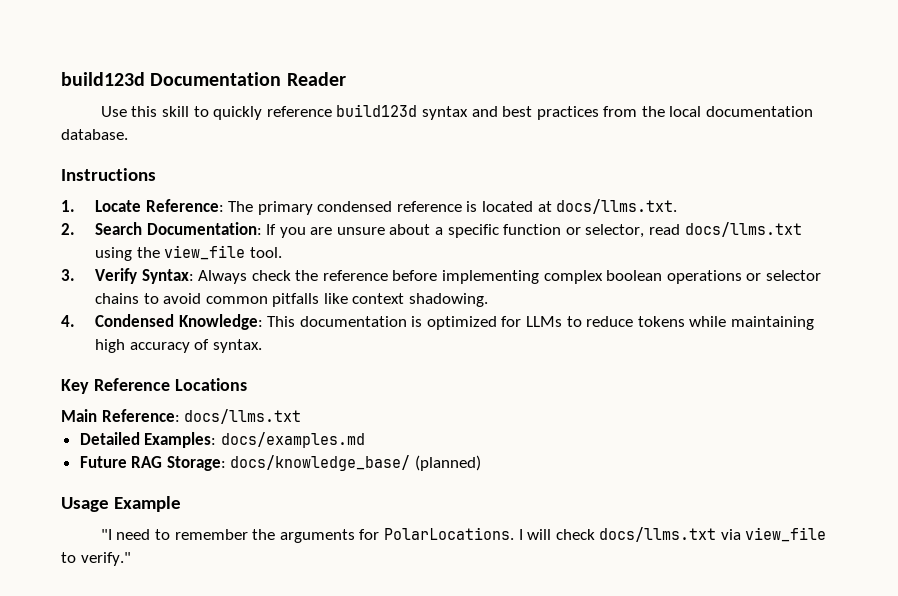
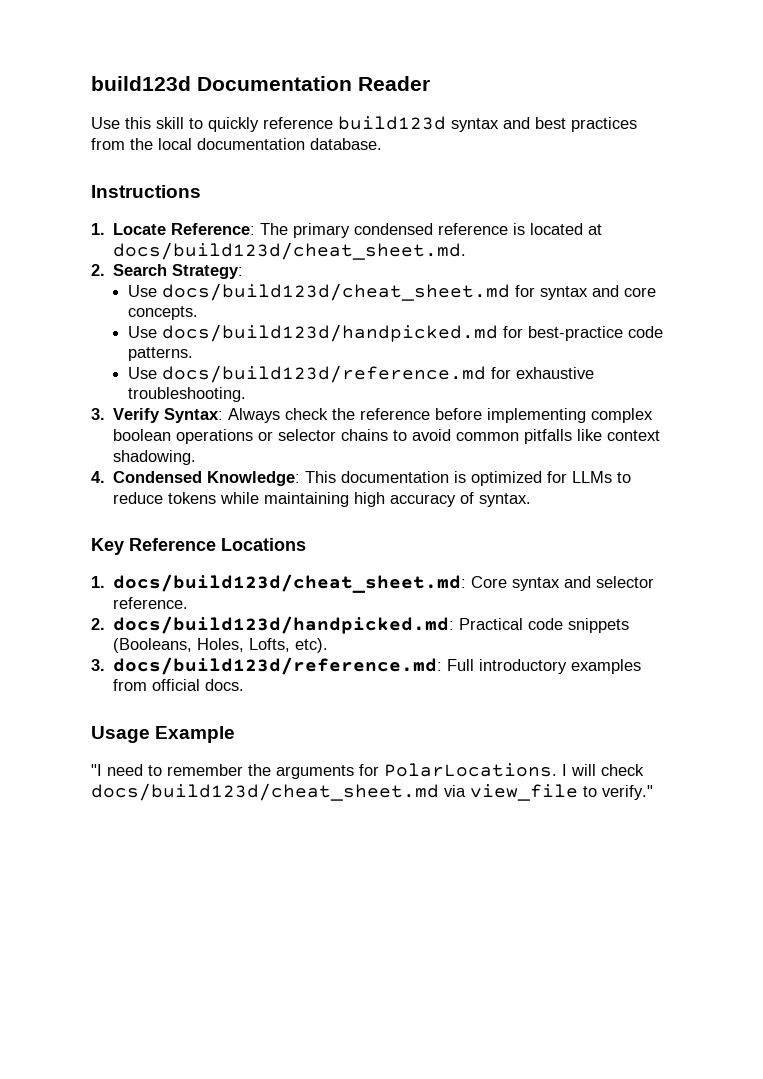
- 1. Locate Reference: The primary condensed reference is located at docs/llms.txt.
+ 1. Locate Reference: The primary condensed reference is located at docs/build123d/cheat_sheet.md.
- 2. Search Documentation: If you are unsure about a specific function or selector, read docs/llms.txt using the view_file tool.
+ 2. Search Strategy:
+ Use docs/build123d/cheat_sheet.md for syntax and core concepts.
+ Use docs/build123d/handpicked.md for best-practice code patterns.
+ Use docs/build123d/reference.md for exhaustive troubleshooting.
- Main Reference: docs/llms.txt
- Detailed Examples: docs/examples.md
- Future RAG Storage: docs/knowledge_base/ (planned)
+ 1. docs/build123d/cheat_sheet.md: Core syntax and selector reference.
+ 2. docs/build123d/handpicked.md: Practical code snippets (Booleans, Holes, Lofts, etc).
+ 3. docs/build123d/reference.md: Full introductory examples from official docs.
- I will check docs/llms.txt via view_file to verify."
+ I will check docs/build123d/cheat_sheet.md via view_file to verify."

